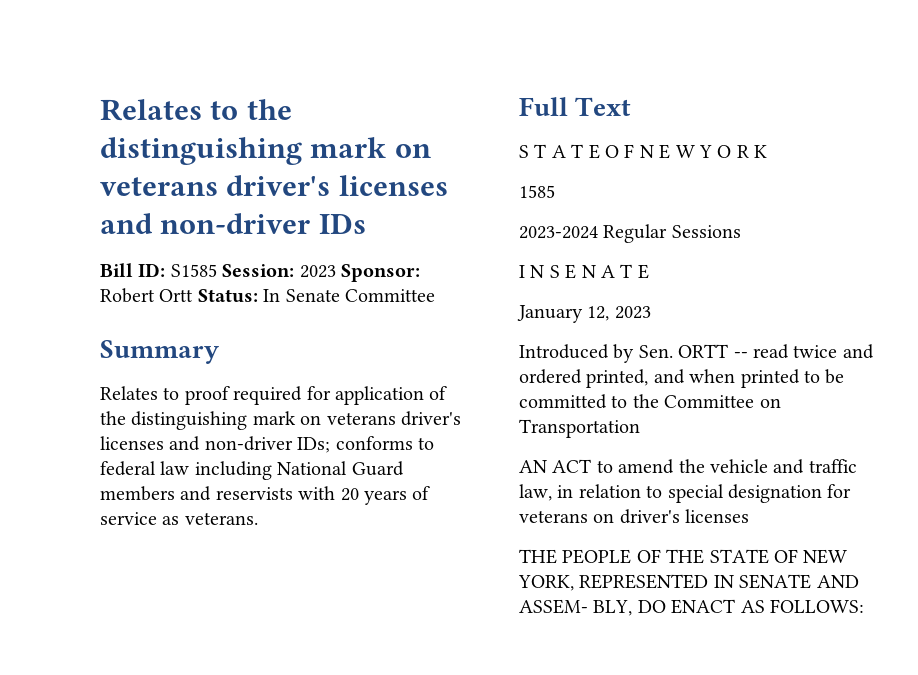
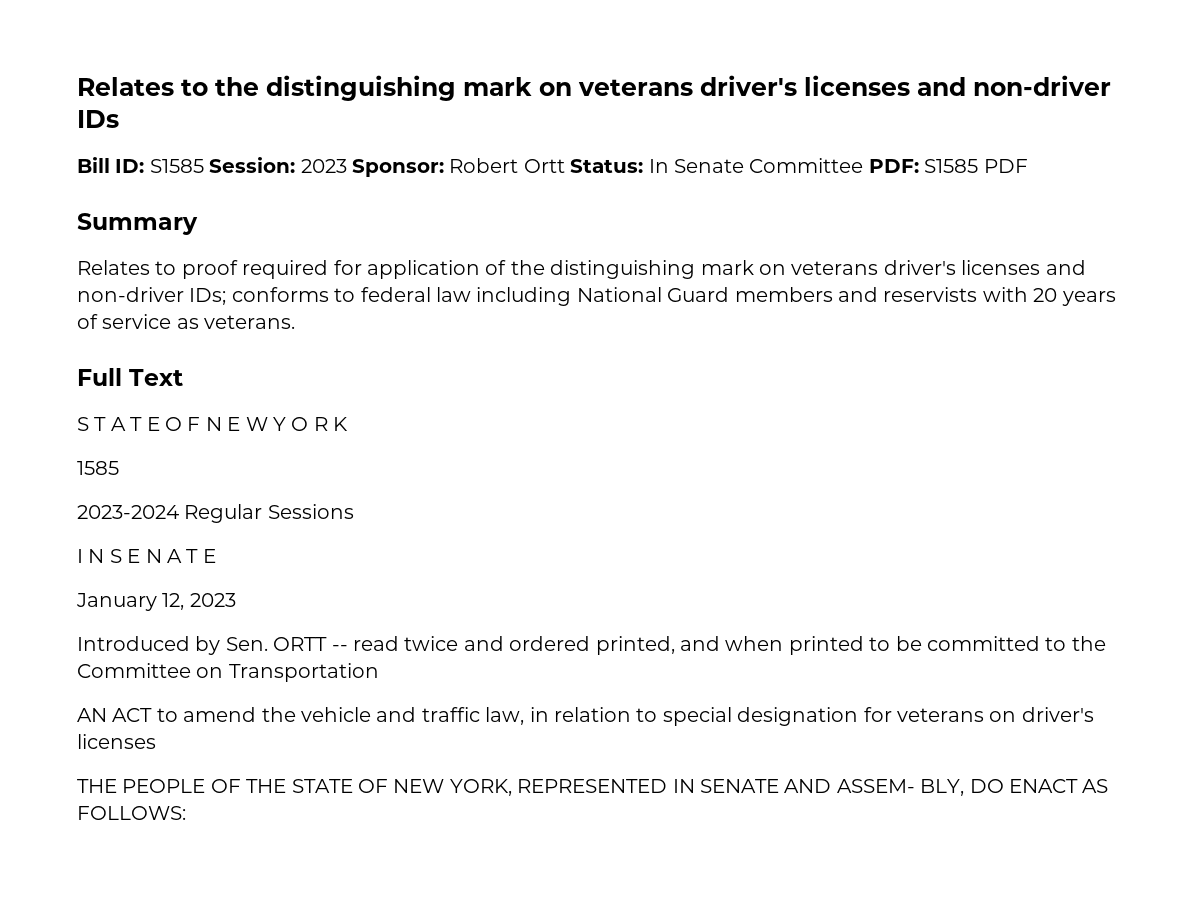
- Bill ID: S1585 Session: 2023 Sponsor: Robert Ortt Status: In Senate Committee
+ Bill ID: S1585 Session: 2023 Sponsor: Robert Ortt Status: In Senate Committee PDF: S1585 PDF

